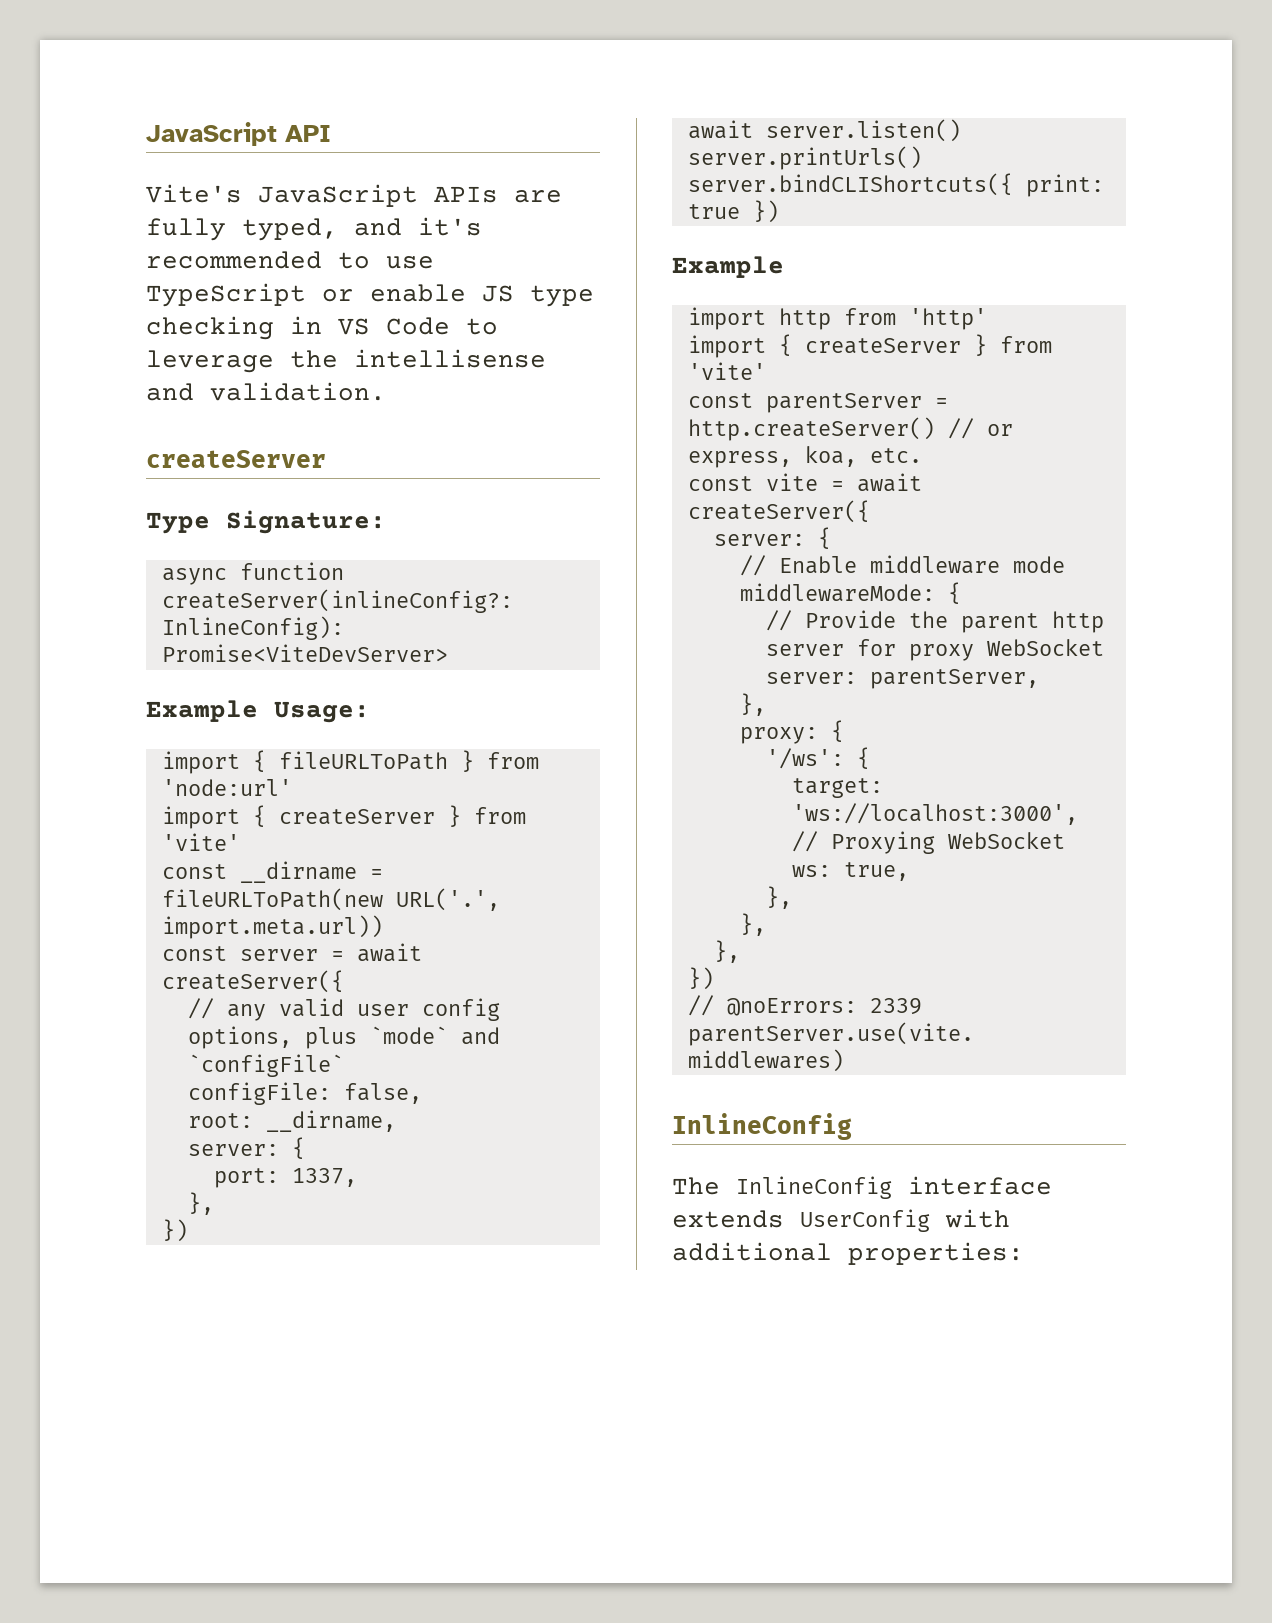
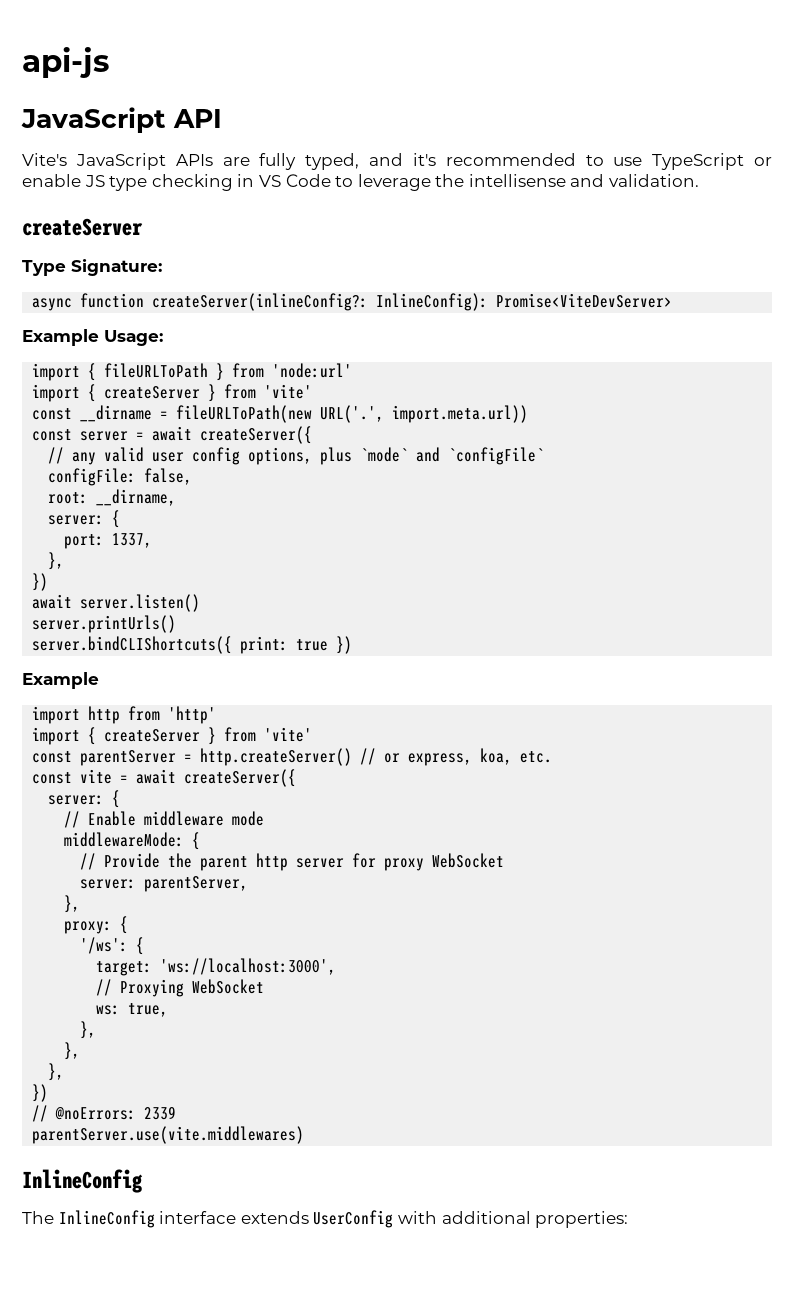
+ api-js

